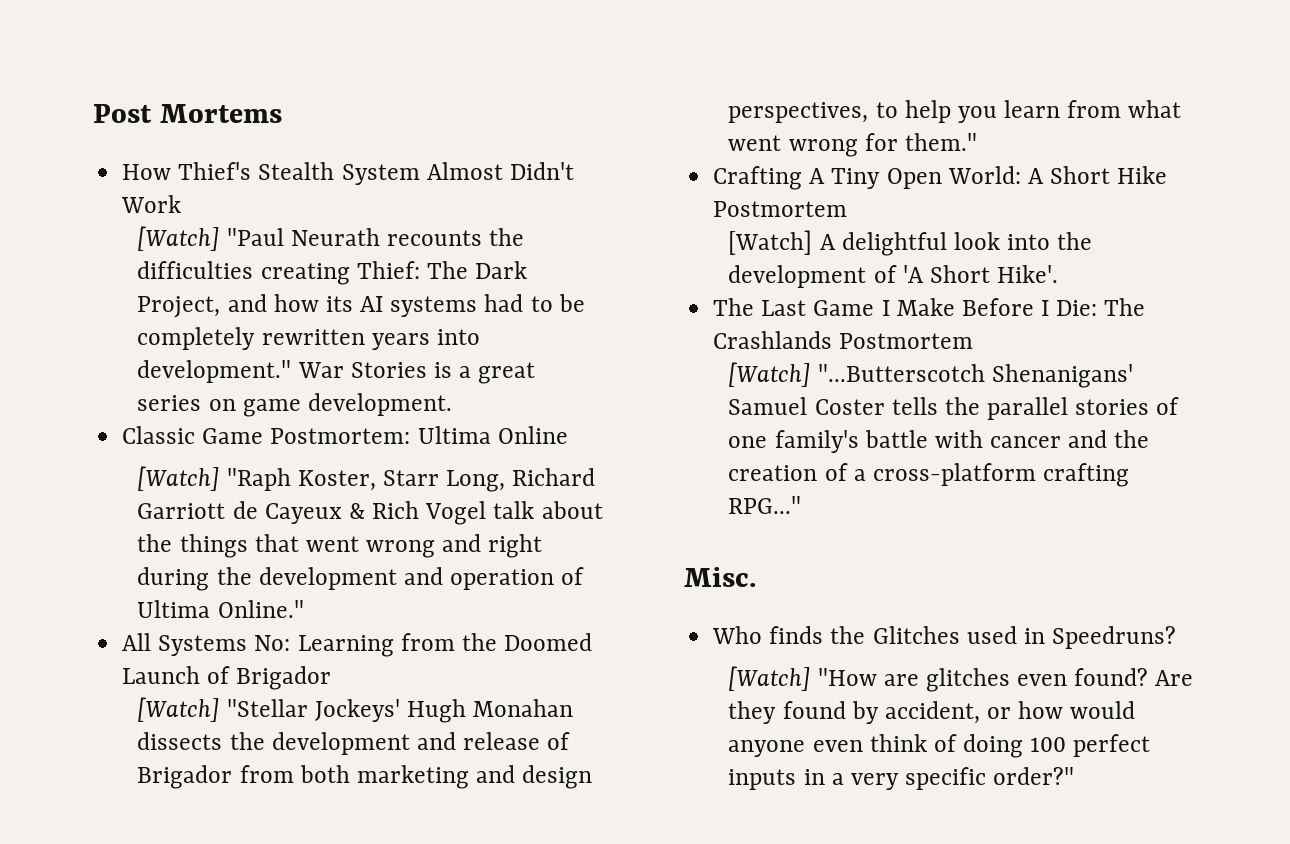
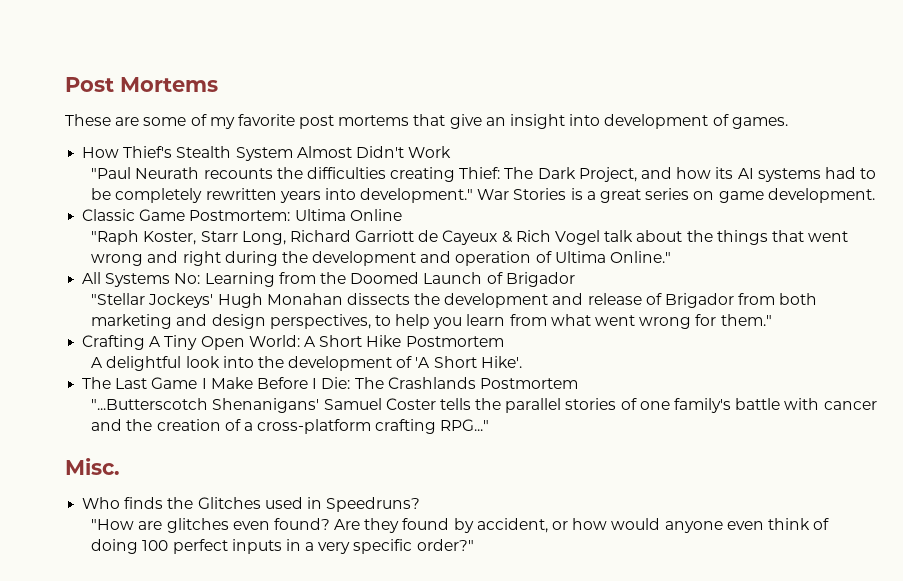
+ These are some of my favorite post mortems that give an insight into development of games.
- [Watch] "Paul Neurath recounts the difficulties creating Thief: The Dark Project, and how its AI systems had to be completely rewritten years into development."
+ "Paul Neurath recounts the difficulties creating Thief: The Dark Project, and how its AI systems had to be completely rewritten years into development."
- [Watch] "Raph Koster, Starr Long, Richard Garriott de Cayeux & Rich Vogel talk about the things that went wrong and right during the development and operation of Ultima Online."
+ "Raph Koster, Starr Long, Richard Garriott de Cayeux & Rich Vogel talk about the things that went wrong and right during the development and operation of Ultima Online."
- [Watch] "Stellar Jockeys' Hugh Monahan dissects the development and release of Brigador from both marketing and design perspectives, to help you learn from what went wrong for them."
+ "Stellar Jockeys' Hugh Monahan dissects the development and release of Brigador from both marketing and design perspectives, to help you learn from what went wrong for them."
- [Watch] A delightful look into the development of 'A Short Hike'.
+ A delightful look into the development of 'A Short Hike'.
- [Watch] "...Butterscotch Shenanigans' Samuel Coster tells the parallel stories of one family's battle with cancer and the creation of a cross-platform crafting RPG..."
+ "...Butterscotch Shenanigans' Samuel Coster tells the parallel stories of one family's battle with cancer and the creation of a cross-platform crafting RPG..."
- [Watch] "How are glitches even found?
+ "How are glitches even found?

